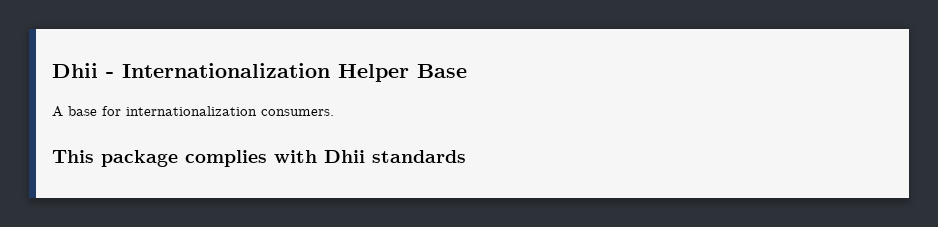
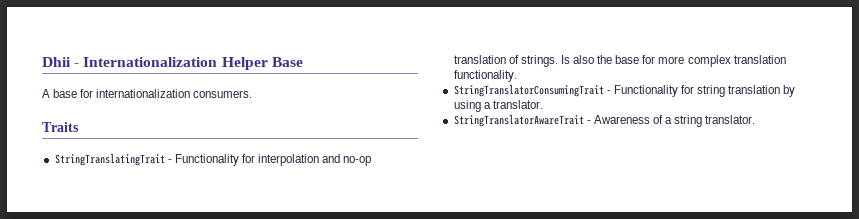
- This package complies with Dhii standards
+ Traits
+ StringTranslatingTrait - Functionality for interpolation and no-op translation of strings. Is also the base for more complex translation functionality.
+ StringTranslatorConsumingTrait - Functionality for string translation by using a translator.
+ StringTranslatorAwareTrait - Awareness of a string translator.

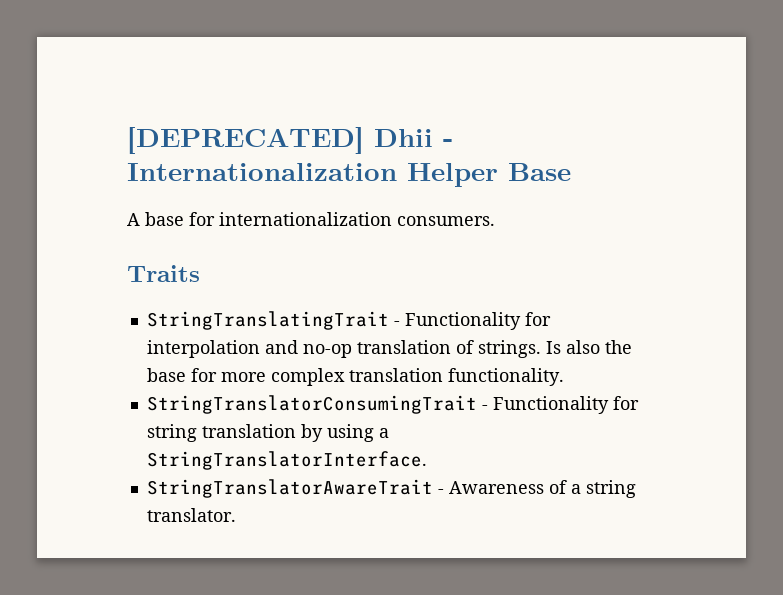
- Dhii - Internationalization Helper Base
+ [DEPRECATED] Dhii - Internationalization Helper Base
- StringTranslatorConsumingTrait - Functionality for string translation by using a translator.
+ StringTranslatorConsumingTrait - Functionality for string translation by using a StringTranslatorInterface.

